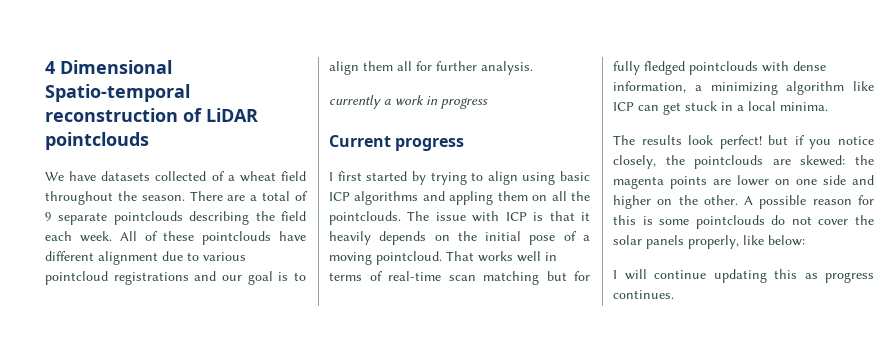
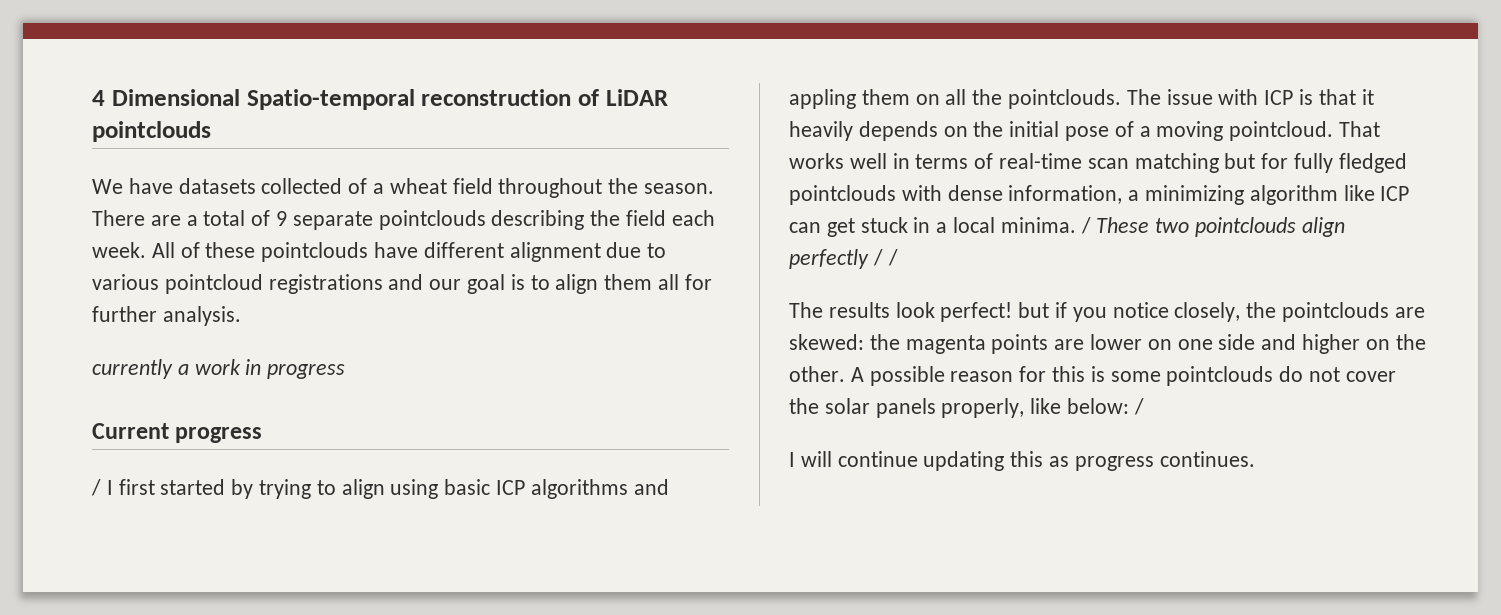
- I first started by trying to align using basic ICP algorithms and appling them on all the pointclouds.
+ / I first started by trying to align using basic ICP algorithms and appling them on all the pointclouds.
+ / These two pointclouds align perfectly / /
- A possible reason for this is some pointclouds do not cover the solar panels properly, like below:
+ A possible reason for this is some pointclouds do not cover the solar panels properly, like below: /

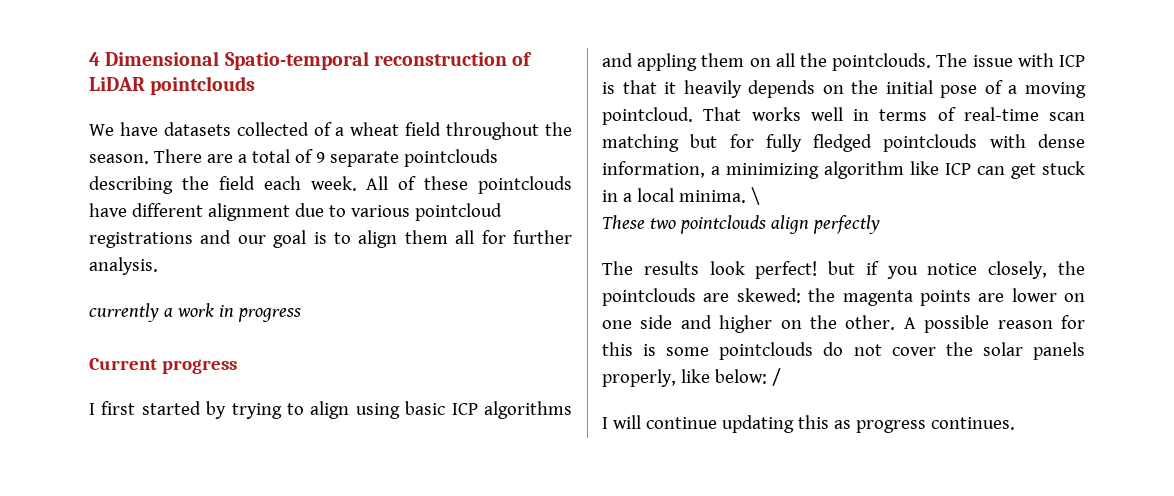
- / I first started by trying to align using basic ICP algorithms and appling them on all the pointclouds.
+ I first started by trying to align using basic ICP algorithms and appling them on all the pointclouds.
- / These two pointclouds align perfectly / /
+ \
+ These two pointclouds align perfectly

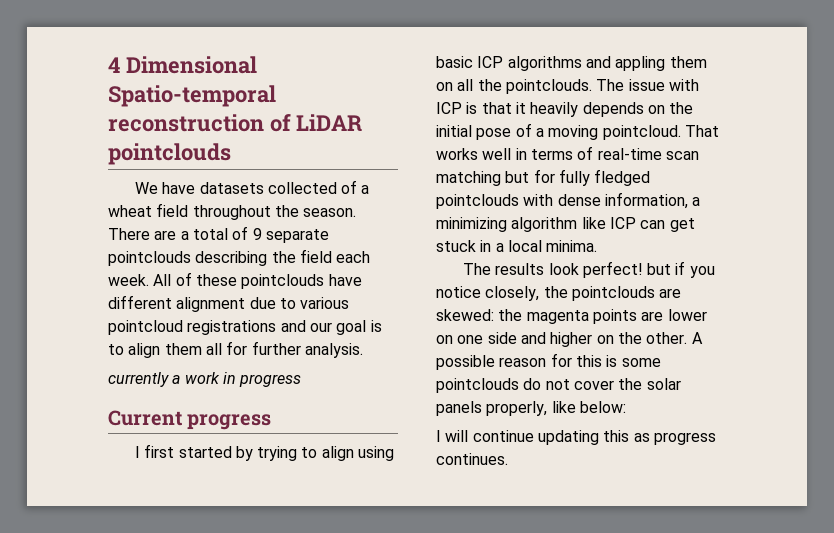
- \
- These two pointclouds align perfectly
- A possible reason for this is some pointclouds do not cover the solar panels properly, like below: /
+ A possible reason for this is some pointclouds do not cover the solar panels properly, like below:

